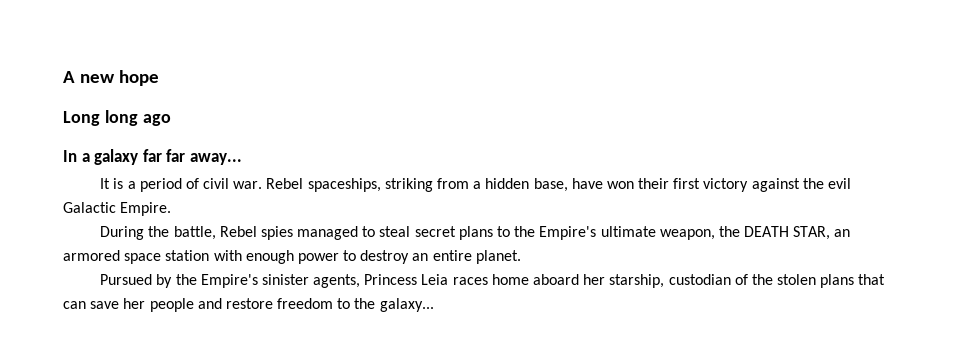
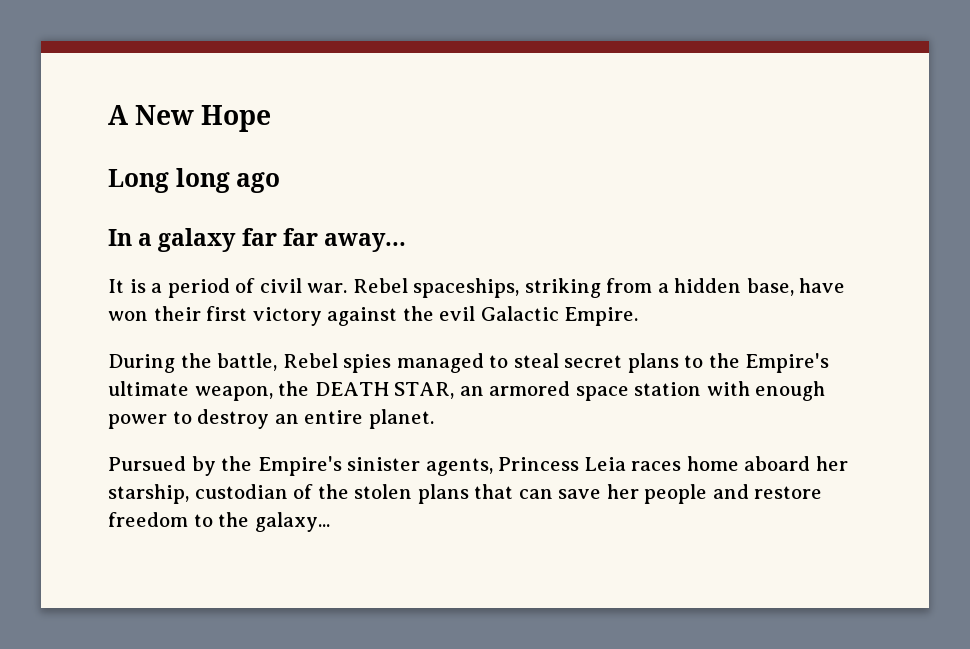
- A new hope
+ A New Hope

